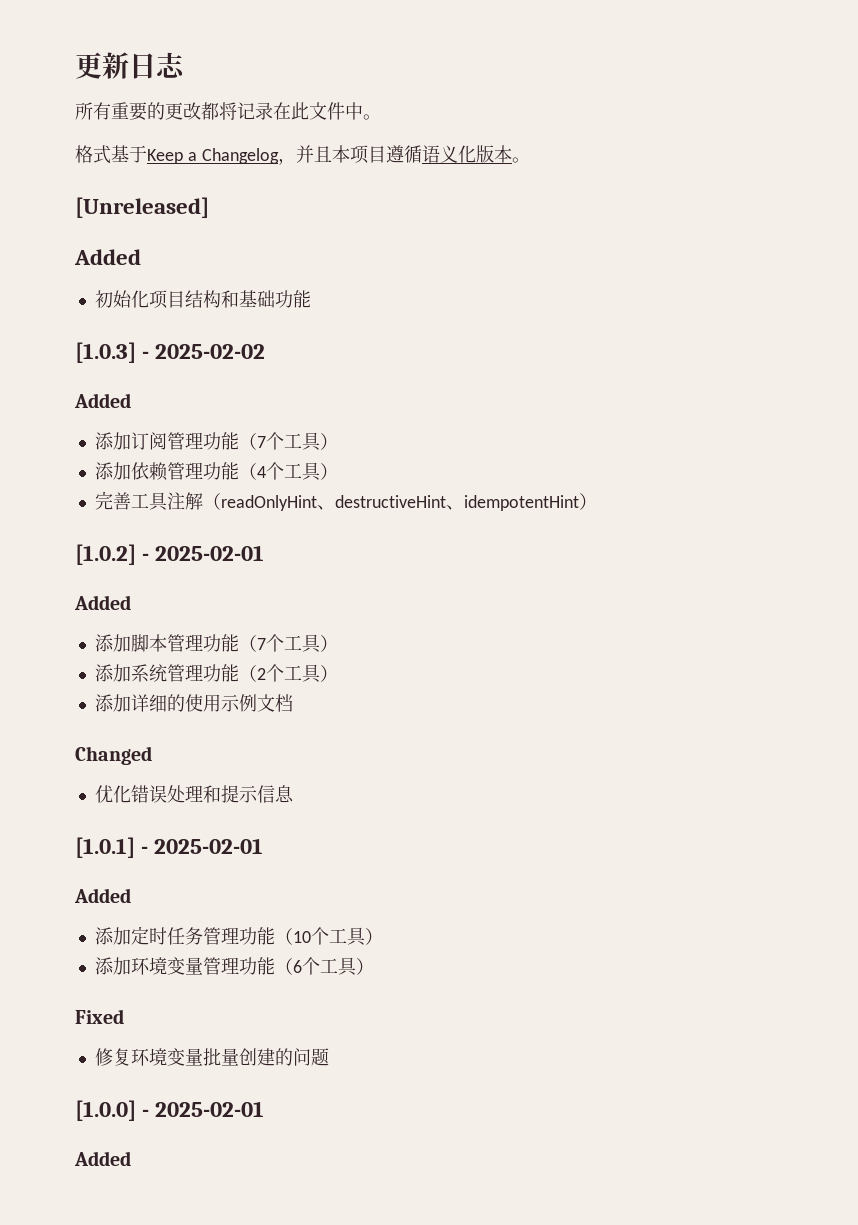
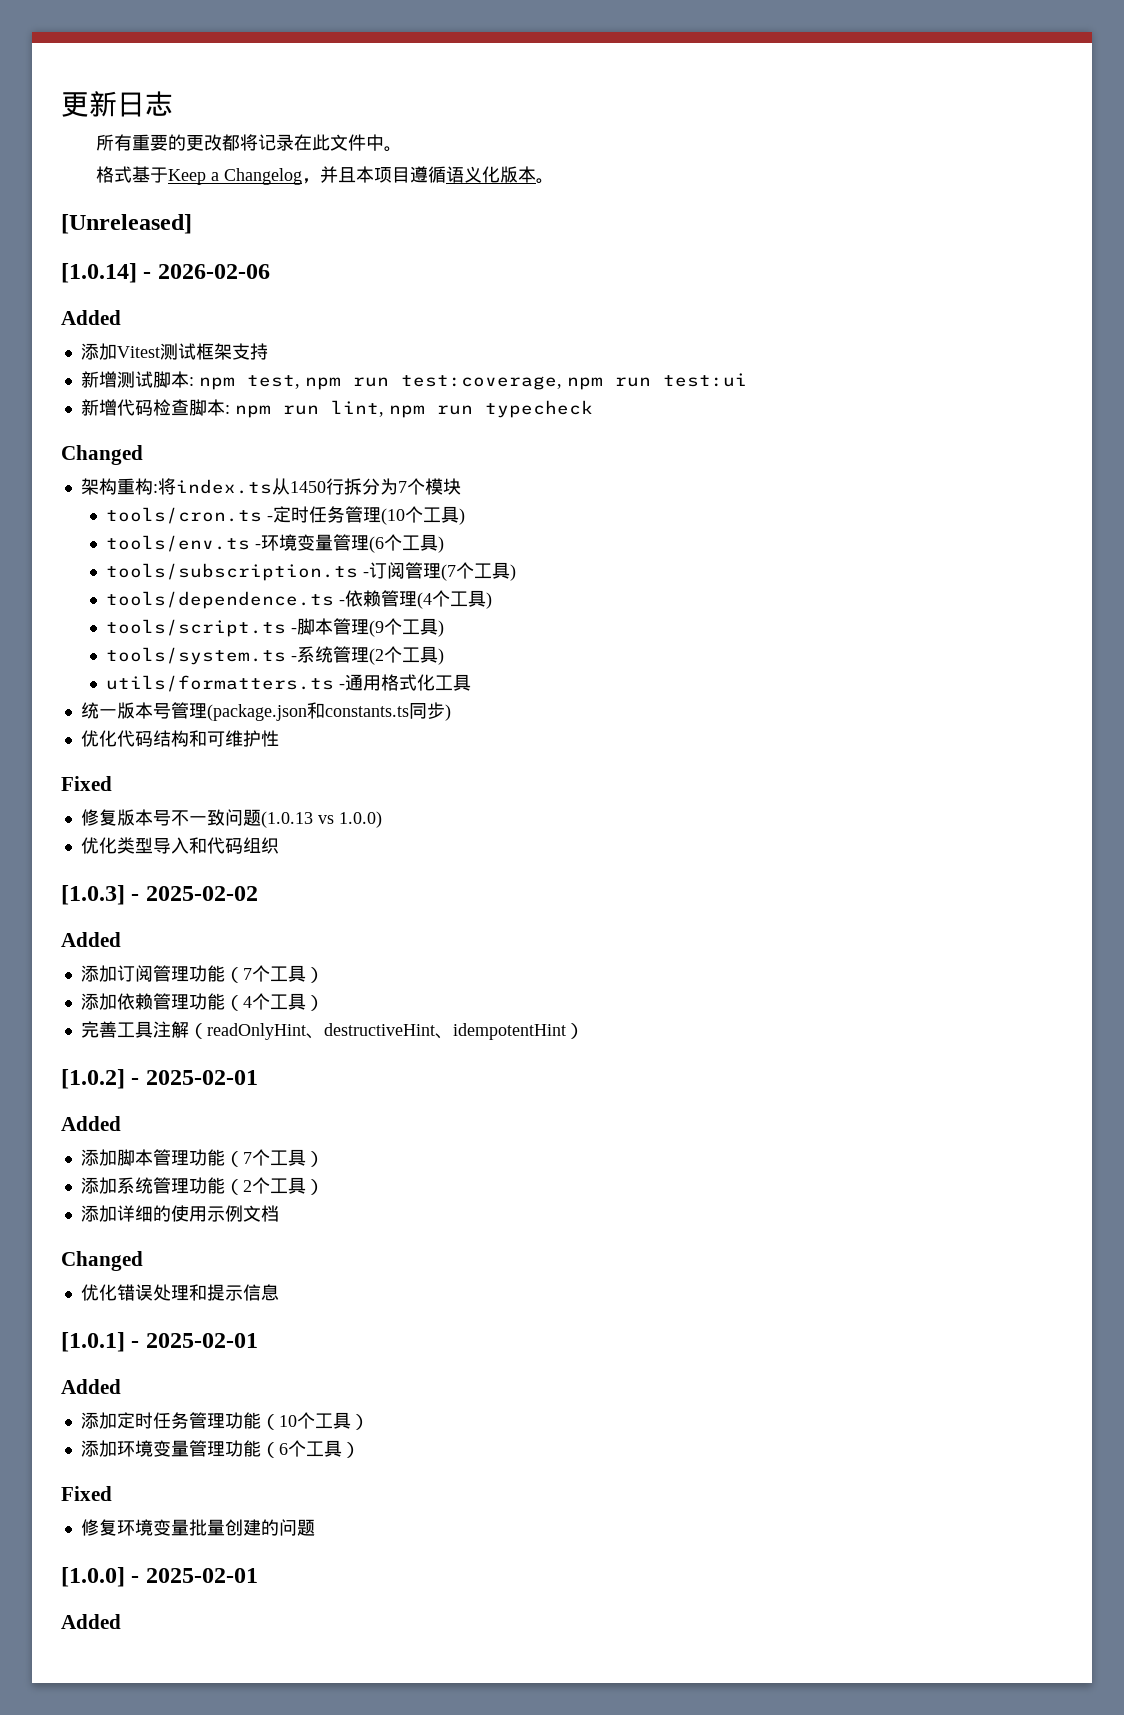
  [Unreleased]
+ [1.0.14] - 2026-02-06
  Added
- 初始化项目结构和基础功能
+ 添加Vitest测试框架支持
+ 新增测试脚本: npm test, npm run test:coverage, npm run test:ui
+ 新增代码检查脚本: npm run lint, npm run typecheck
+ Changed
+ 架构重构:将index.ts从1450行拆分为7个模块
+ tools/cron.ts -定时任务管理(10个工具)
+ tools/env.ts -环境变量管理(6个工具)
+ tools/subscription.ts -订阅管理(7个工具)
+ tools/dependence.ts -依赖管理(4个工具)
+ tools/script.ts -脚本管理(9个工具)
+ tools/system.ts -系统管理(2个工具)
+ utils/formatters.ts -通用格式化工具
+ 统一版本号管理(package.json和constants.ts同步)
+ 优化代码结构和可维护性
+ Fixed
+ 修复版本号不一致问题(1.0.13 vs 1.0.0)
+ 优化类型导入和代码组织

